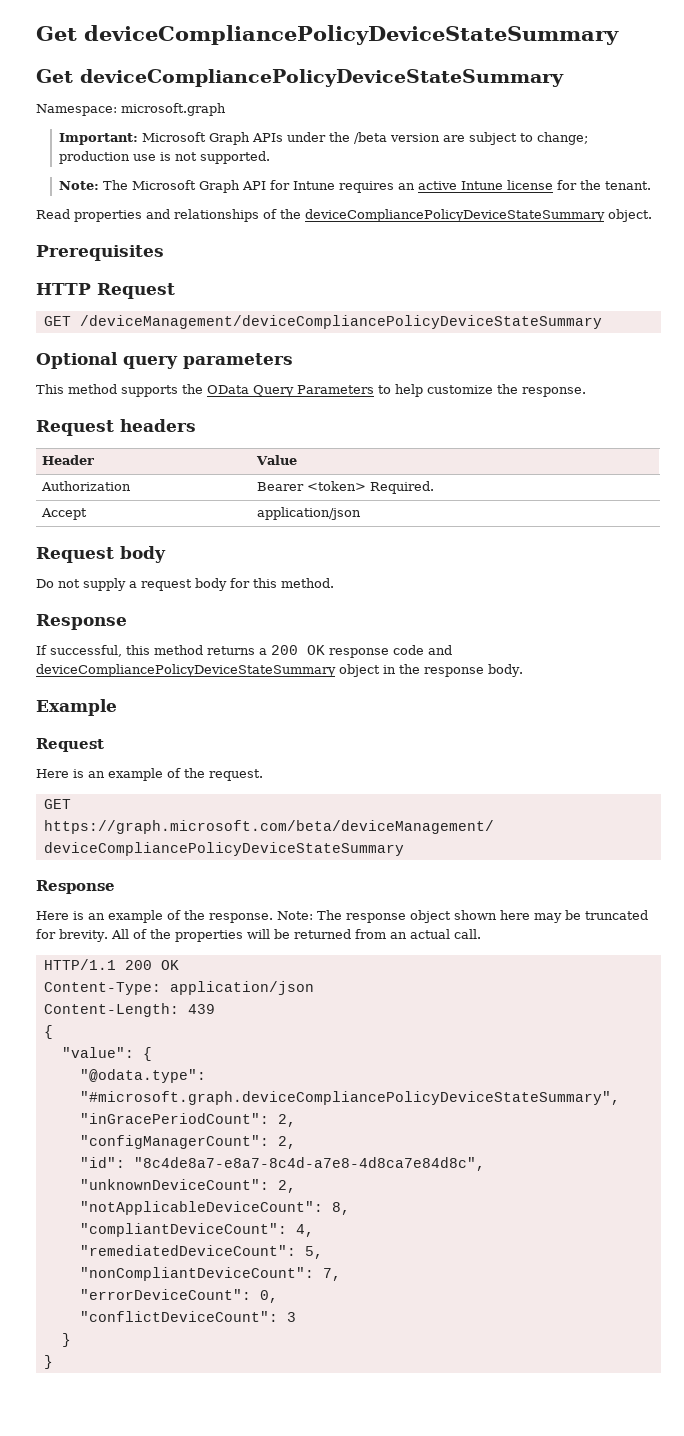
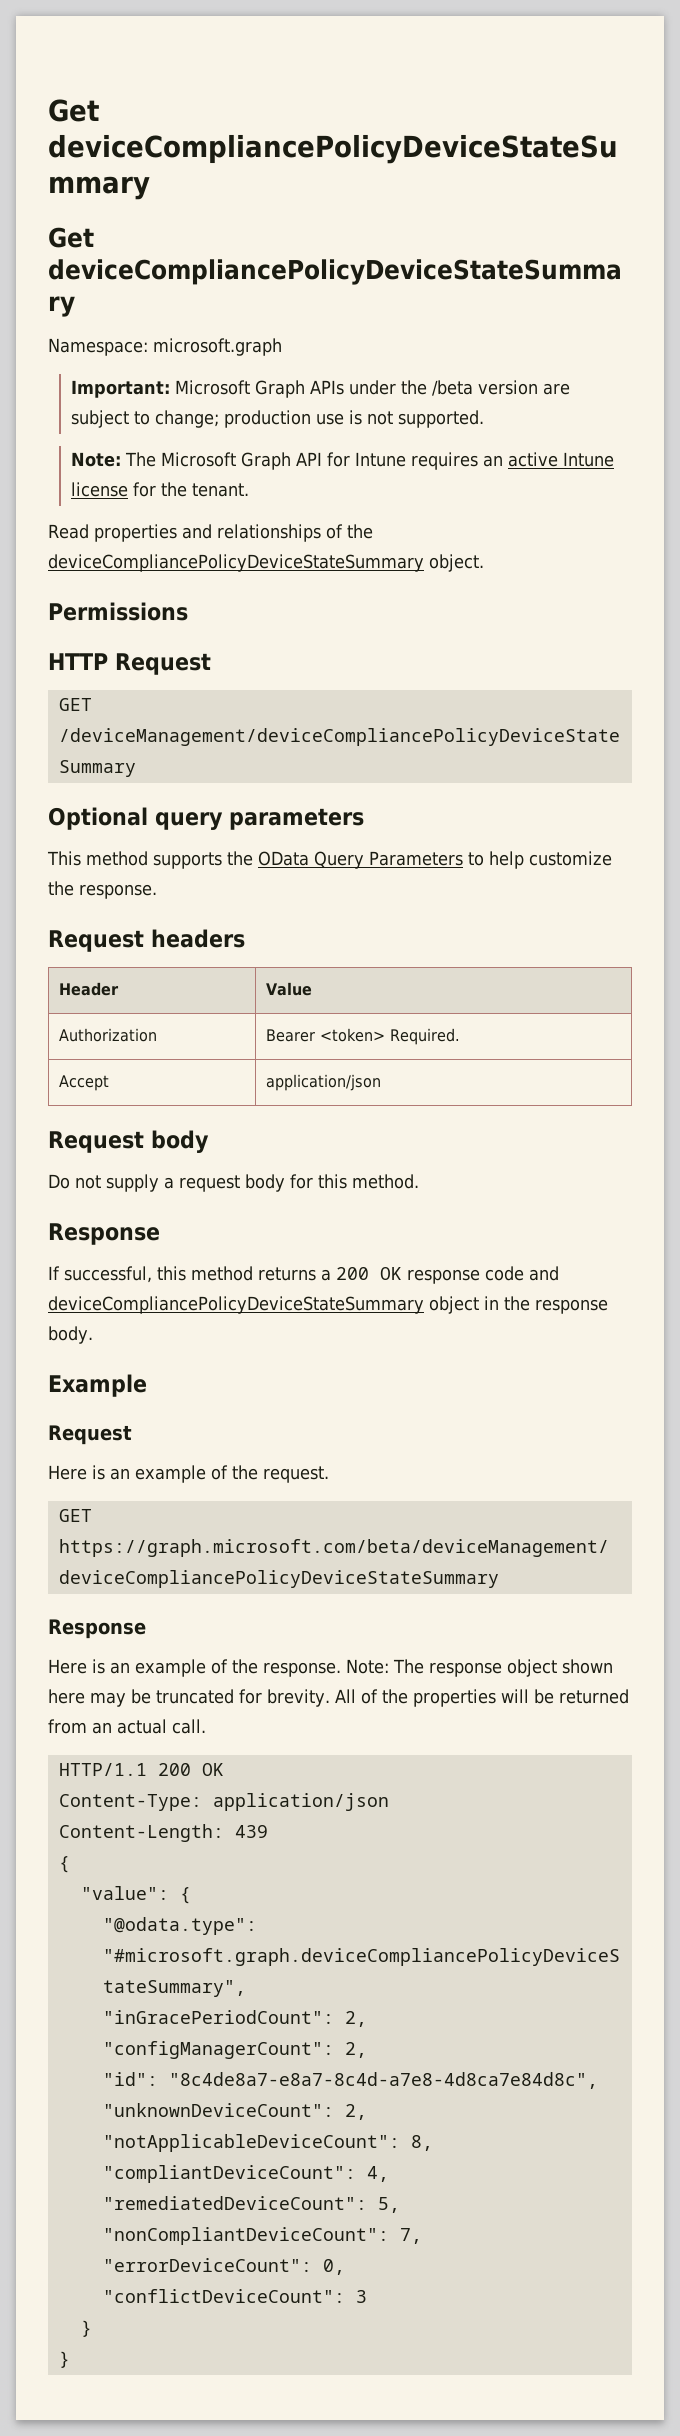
- Prerequisites
+ Permissions

